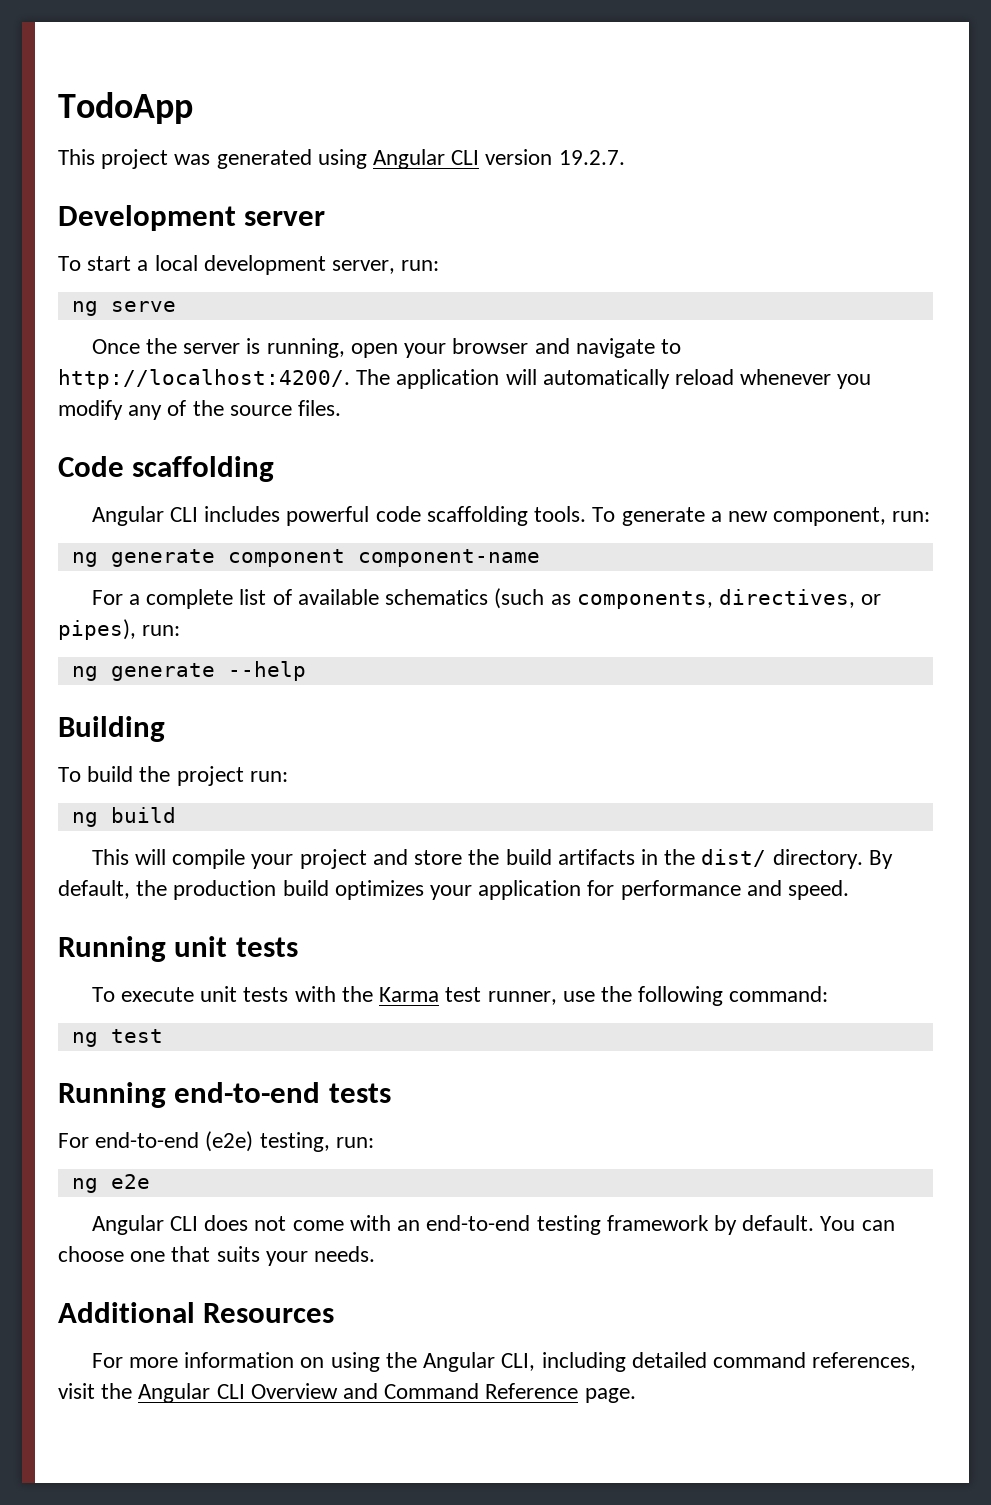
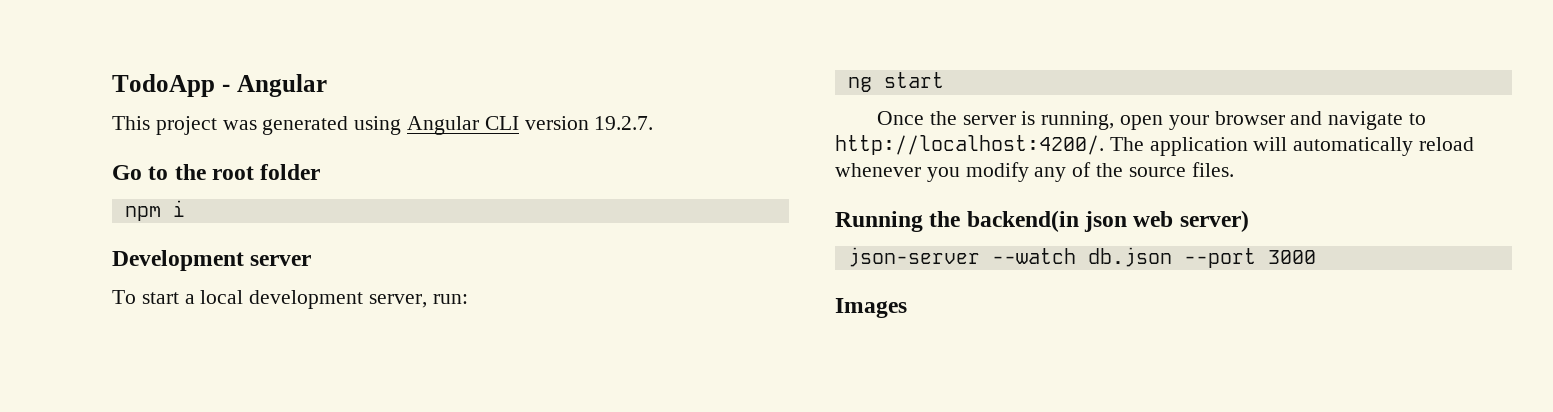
- TodoApp
+ TodoApp - Angular
+ Go to the root folder
+ npm i
- ng serve
+ ng start
- Code scaffolding
- Angular CLI includes powerful code scaffolding tools. To generate a new component, run:
- ng generate component component-name
- For a complete list of available schematics (such as components, directives, or pipes), run:
- ng generate --help
- Building
- To build the project run:
- ng build
- This will compile your project and store the build artifacts in the dist/ directory. By default, the production build optimizes your application for performance and speed.
- Running unit tests
- To execute unit tests with the Karma test runner, use the following command:
- ng test
- Running end-to-end tests
- For end-to-end (e2e) testing, run:
- ng e2e
- Angular CLI does not come with an end-to-end testing framework by default. You can choose one that suits your needs.
- Additional Resources
- For more information on using the Angular CLI, including detailed command references, visit the Angular CLI Overview and Command Reference page.
+ Running the backend(in json web server)
+ json-server --watch db.json --port 3000
+ Images

